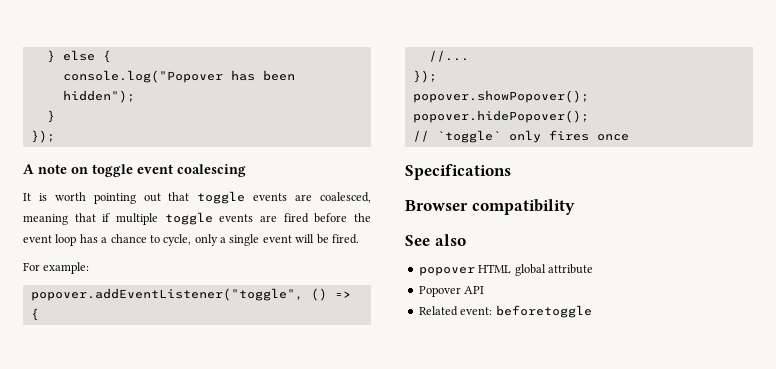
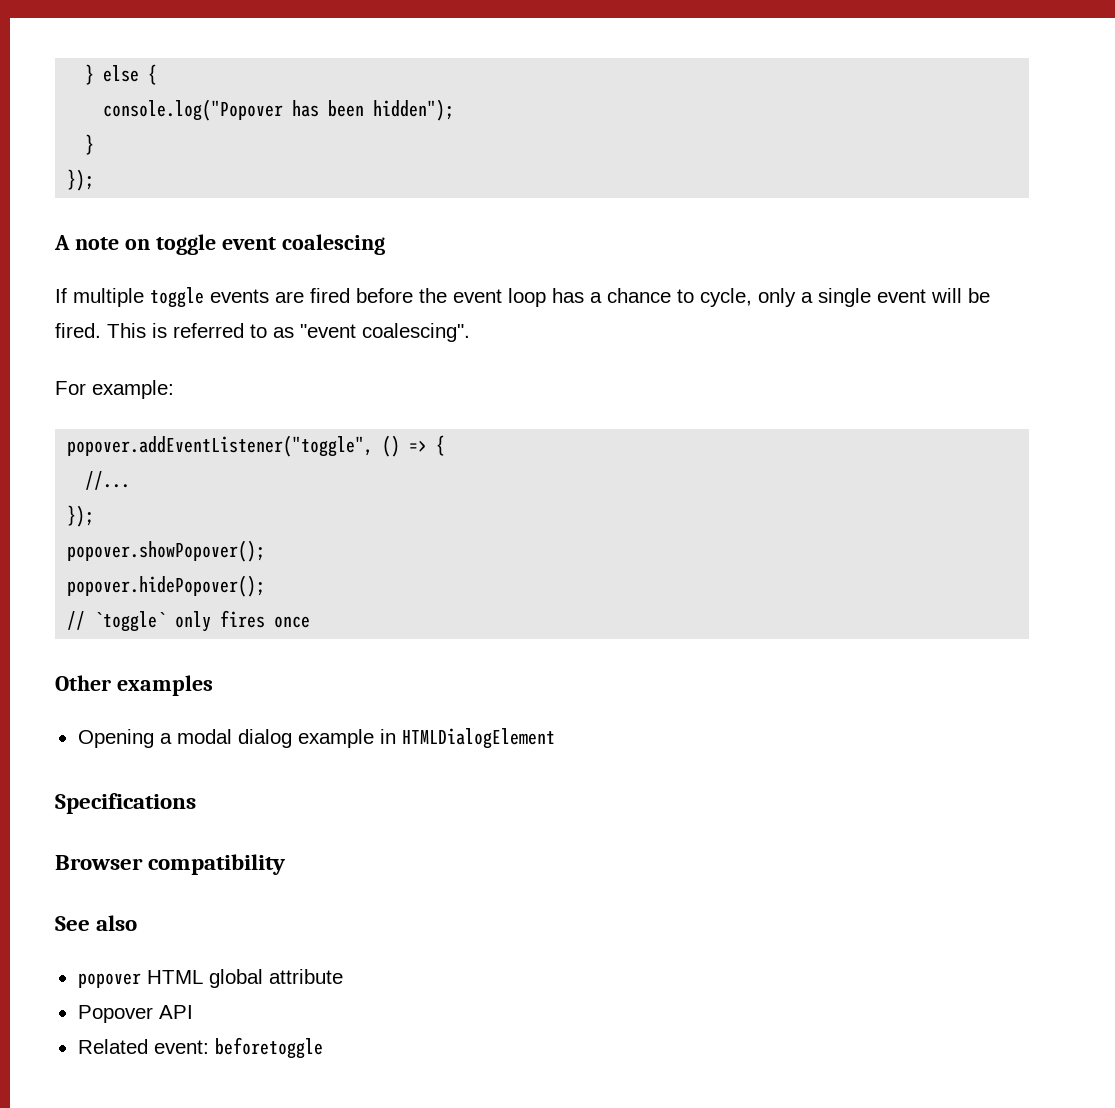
- It is worth pointing out that toggle events are coalesced, meaning that if multiple toggle events are fired before the event loop has a chance to cycle, only a single event will be fired.
+ If multiple toggle events are fired before the event loop has a chance to cycle, only a single event will be fired. This is referred to as "event coalescing".
+ Other examples
+ Opening a modal dialog example in HTMLDialogElement

